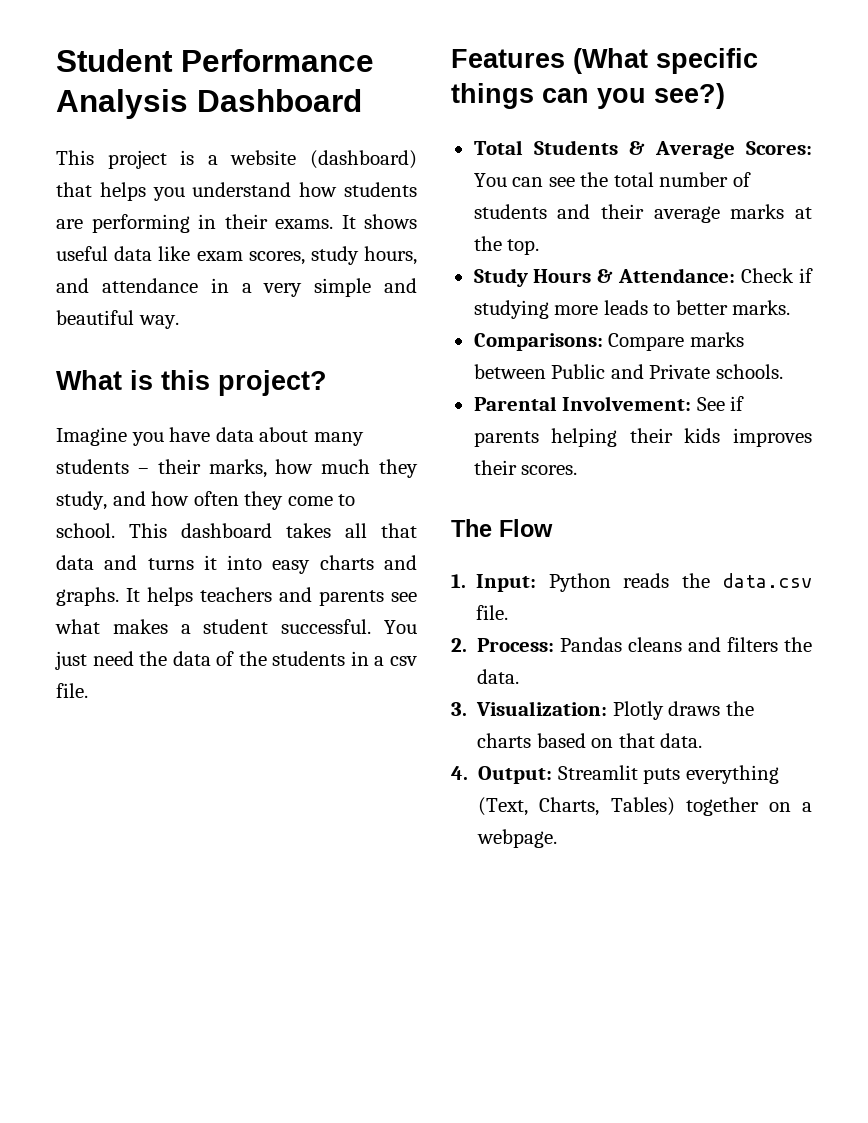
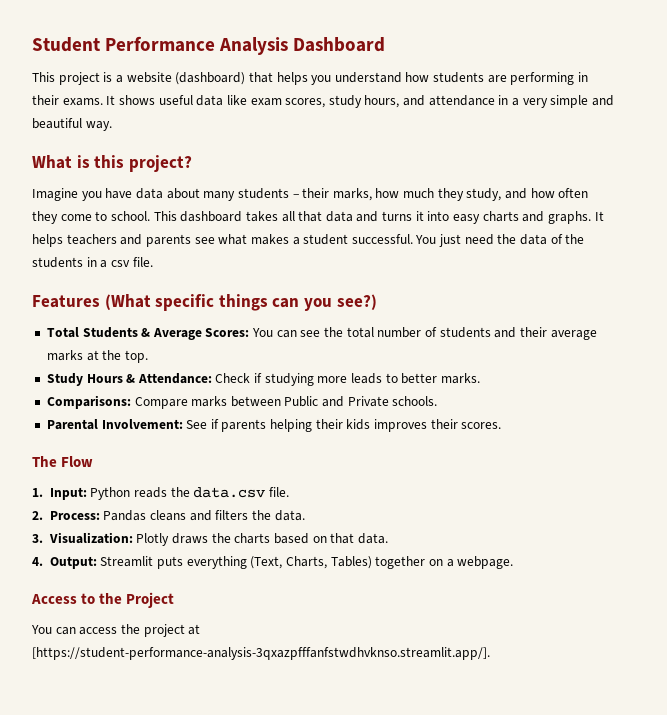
+ Access to the Project
+ You can access the project at [https://student-performance-analysis-3qxazpfffanfstwdhvknso.streamlit.app/].

